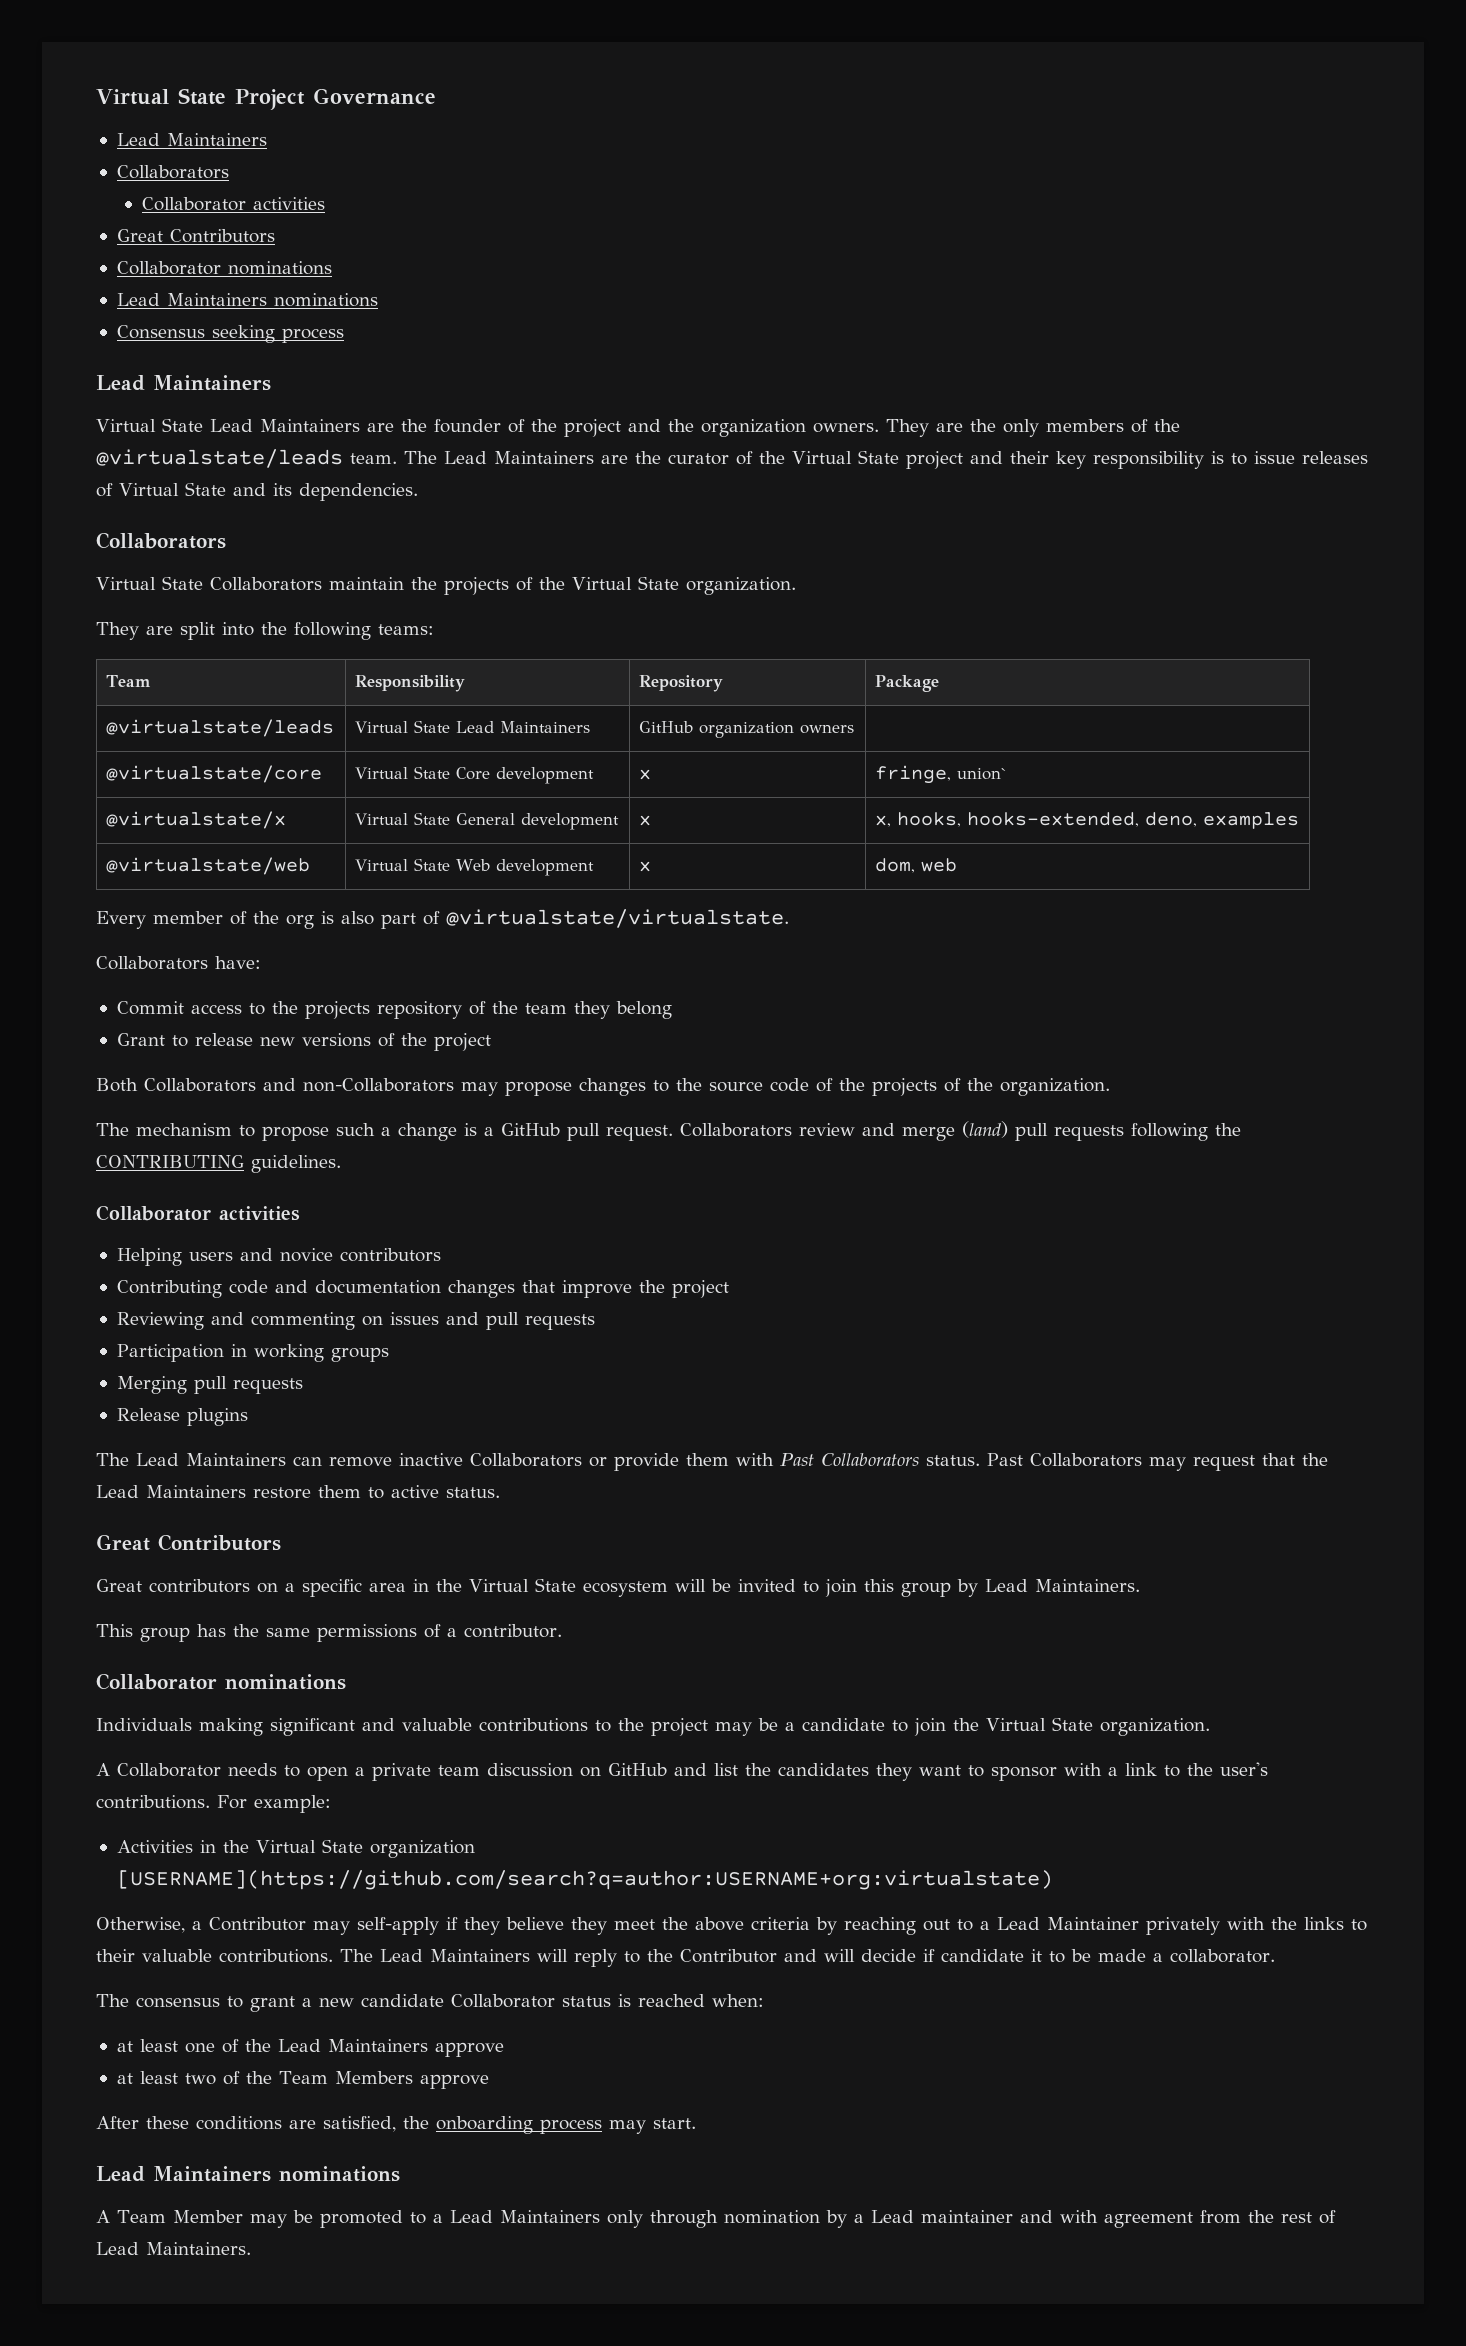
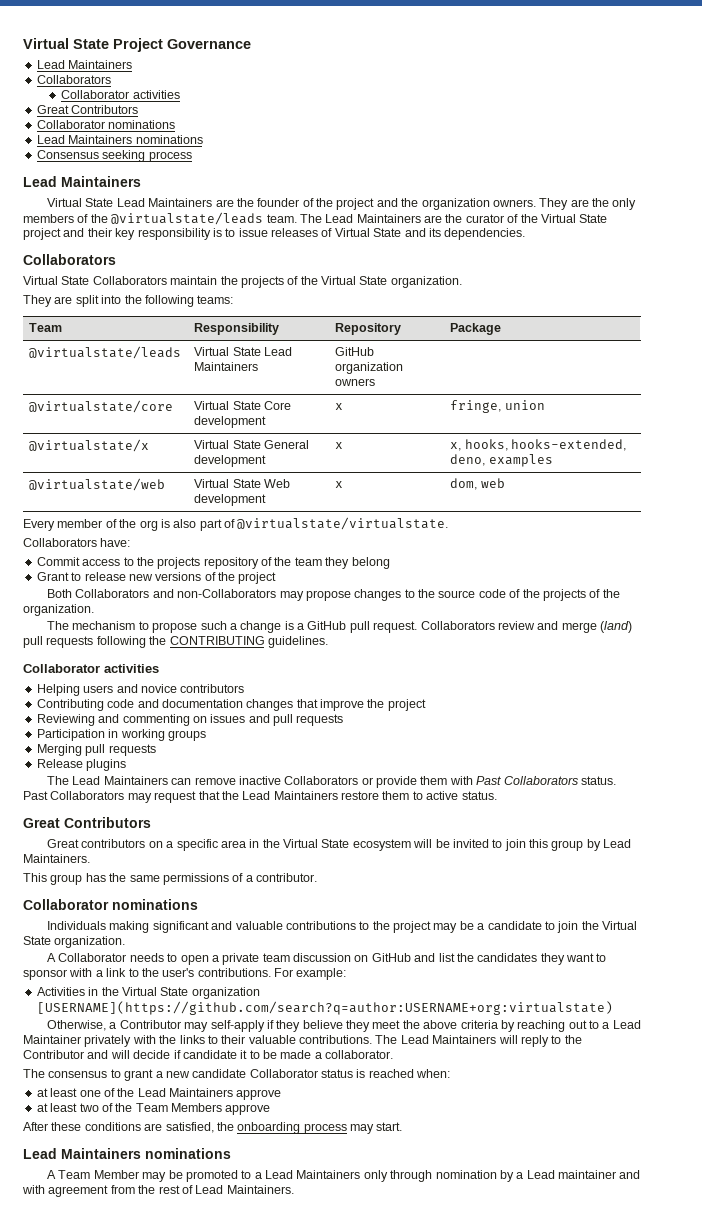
- @virtualstate/core | Virtual State Core development | x | fringe, union`
+ @virtualstate/core | Virtual State Core development | x | fringe, union

